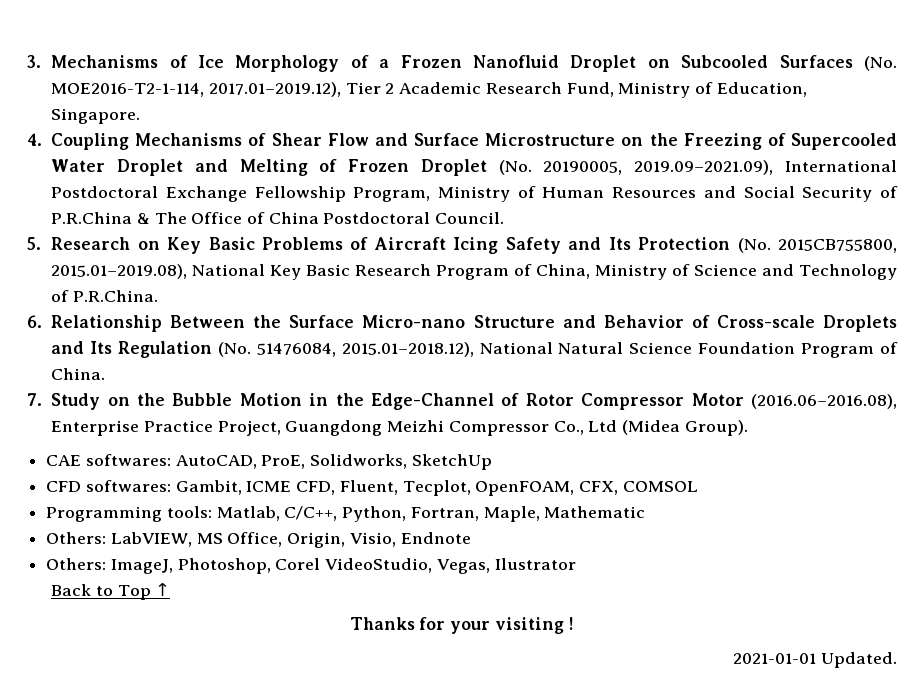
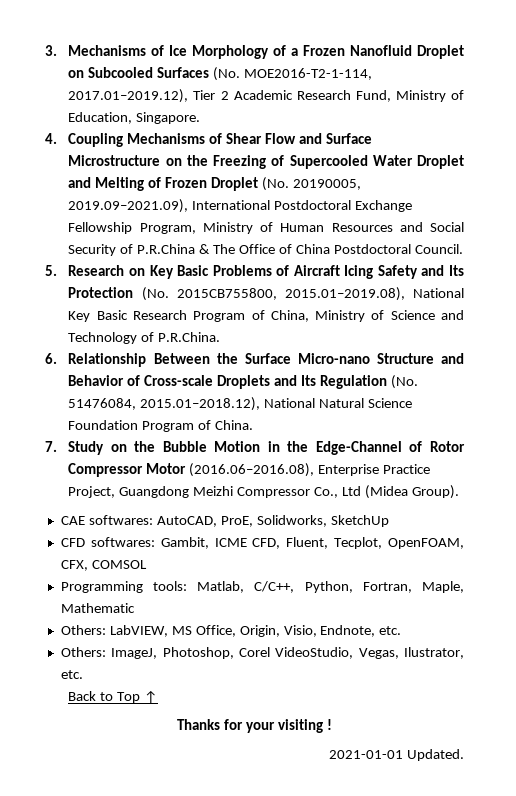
- Others: LabVIEW, MS Office, Origin, Visio, Endnote
+ Others: LabVIEW, MS Office, Origin, Visio, Endnote, etc.
- Others: ImageJ, Photoshop, Corel VideoStudio, Vegas, Ilustrator
+ Others: ImageJ, Photoshop, Corel VideoStudio, Vegas, Ilustrator, etc.

